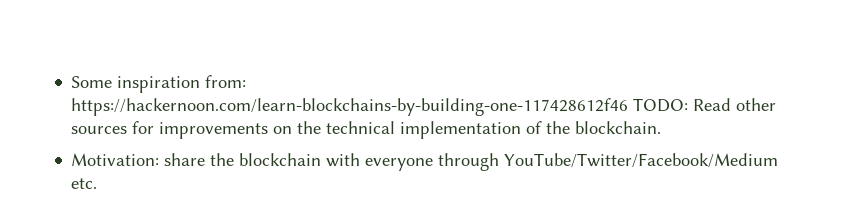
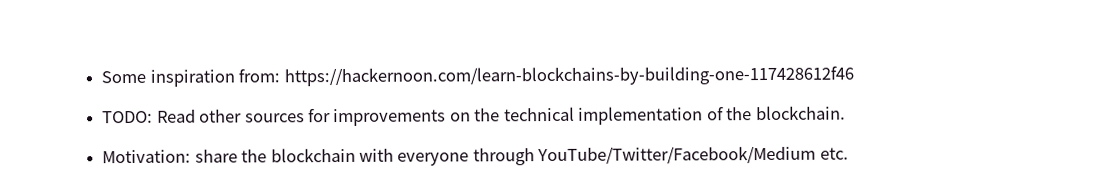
- Some inspiration from: https://hackernoon.com/learn-blockchains-by-building-one-117428612f46 TODO: Read other sources for improvements on the technical implementation of the blockchain.
+ Some inspiration from: https://hackernoon.com/learn-blockchains-by-building-one-117428612f46
+ TODO: Read other sources for improvements on the technical implementation of the blockchain.

